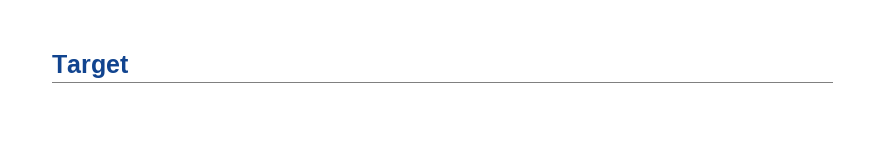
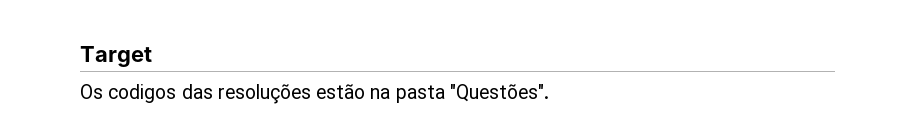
+ Os codigos das resoluções estão na pasta "Questões".

